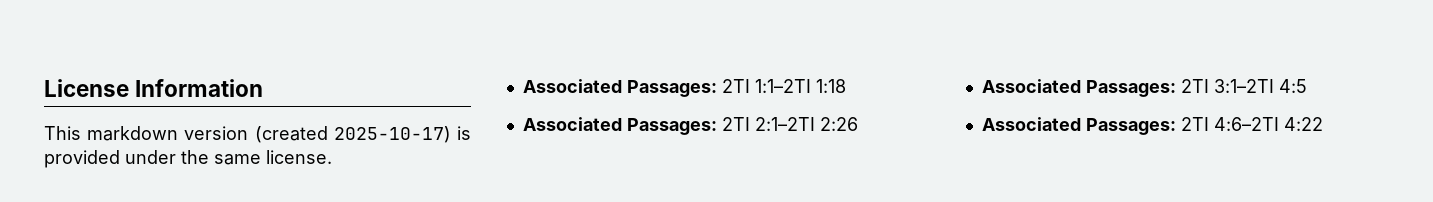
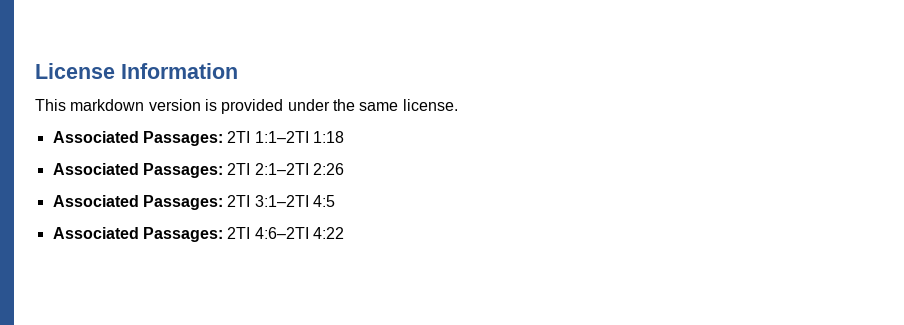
- This markdown version (created 2025-10-17) is provided under the same license.
+ This markdown version is provided under the same license.

